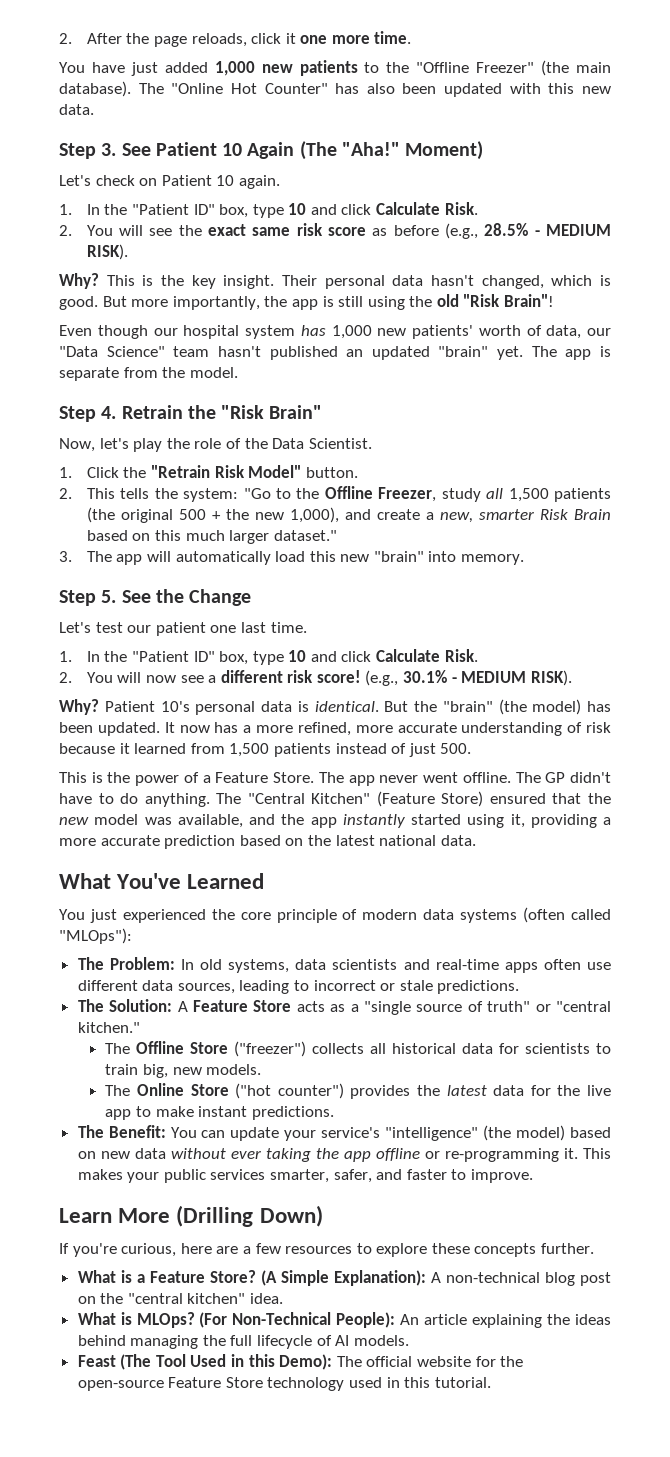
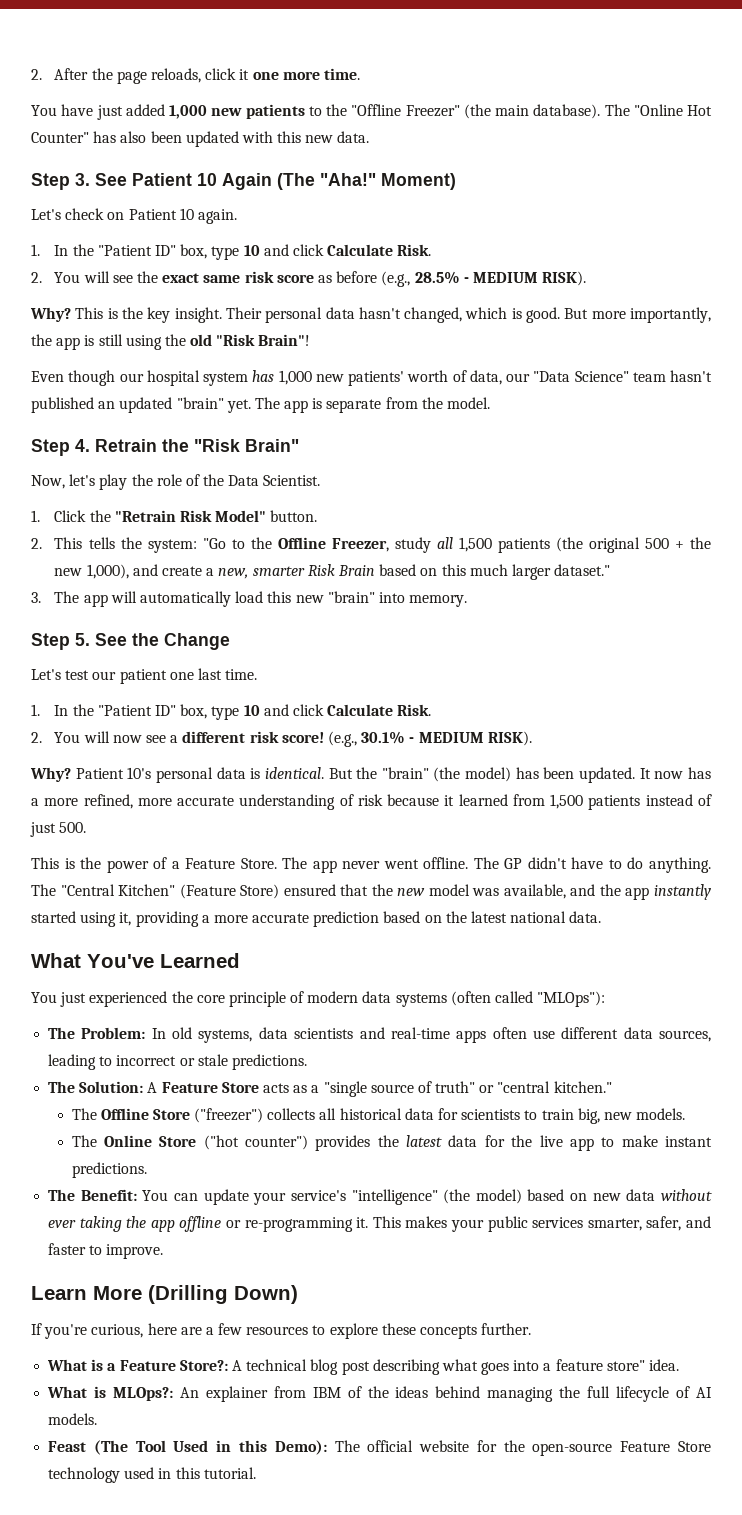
- What is a Feature Store? (A Simple Explanation): A non-technical blog post on the "central kitchen" idea.
- What is MLOps? (For Non-Technical People): An article explaining the ideas behind managing the full lifecycle of AI models.
+ What is a Feature Store?: A technical blog post describing what goes into a feature store" idea.
+ What is MLOps?: An explainer from IBM of the ideas behind managing the full lifecycle of AI models.

